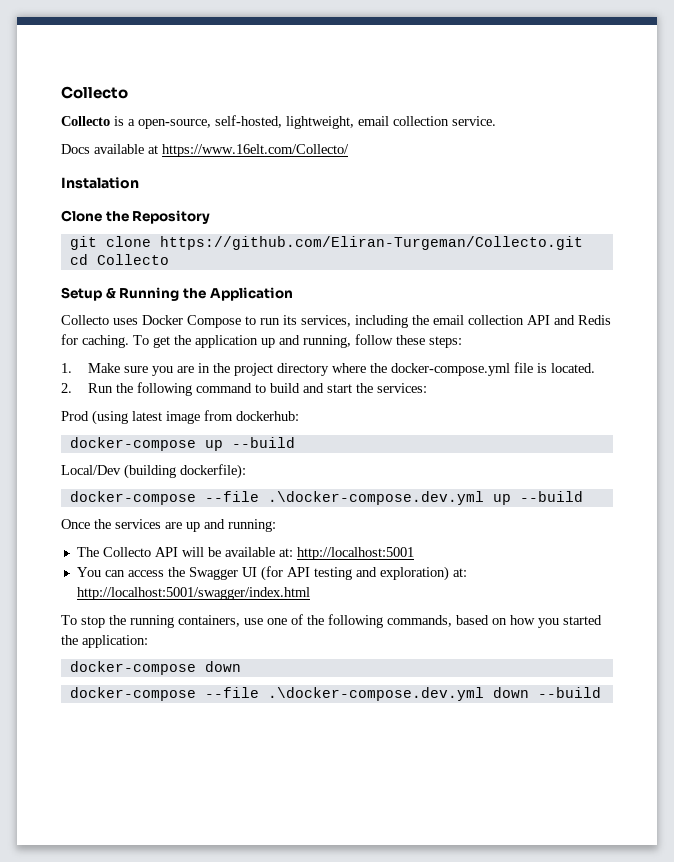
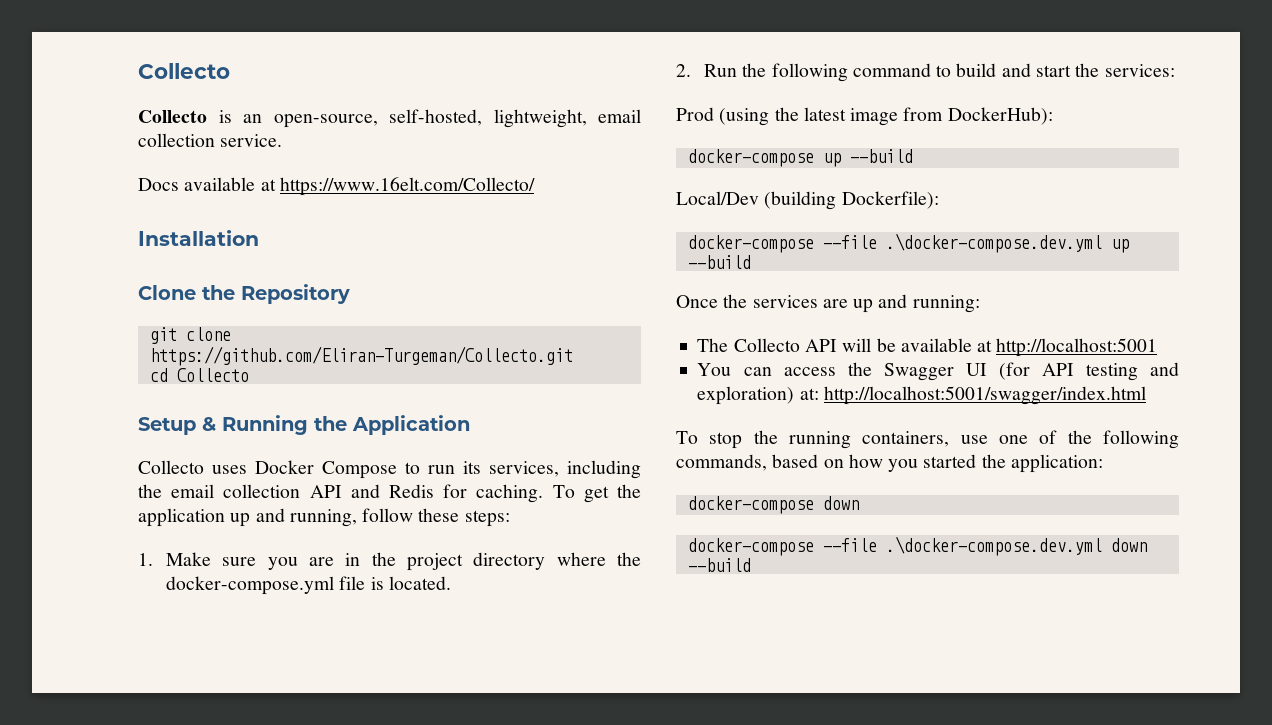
- Collecto is a open-source, self-hosted, lightweight, email collection service.
+ Collecto is an open-source, self-hosted, lightweight, email collection service.
- Instalation
+ Installation
- Prod (using latest image from dockerhub:
+ Prod (using the latest image from DockerHub):
- Local/Dev (building dockerfile):
+ Local/Dev (building Dockerfile):
- The Collecto API will be available at: http://localhost:5001
+ The Collecto API will be available at http://localhost:5001

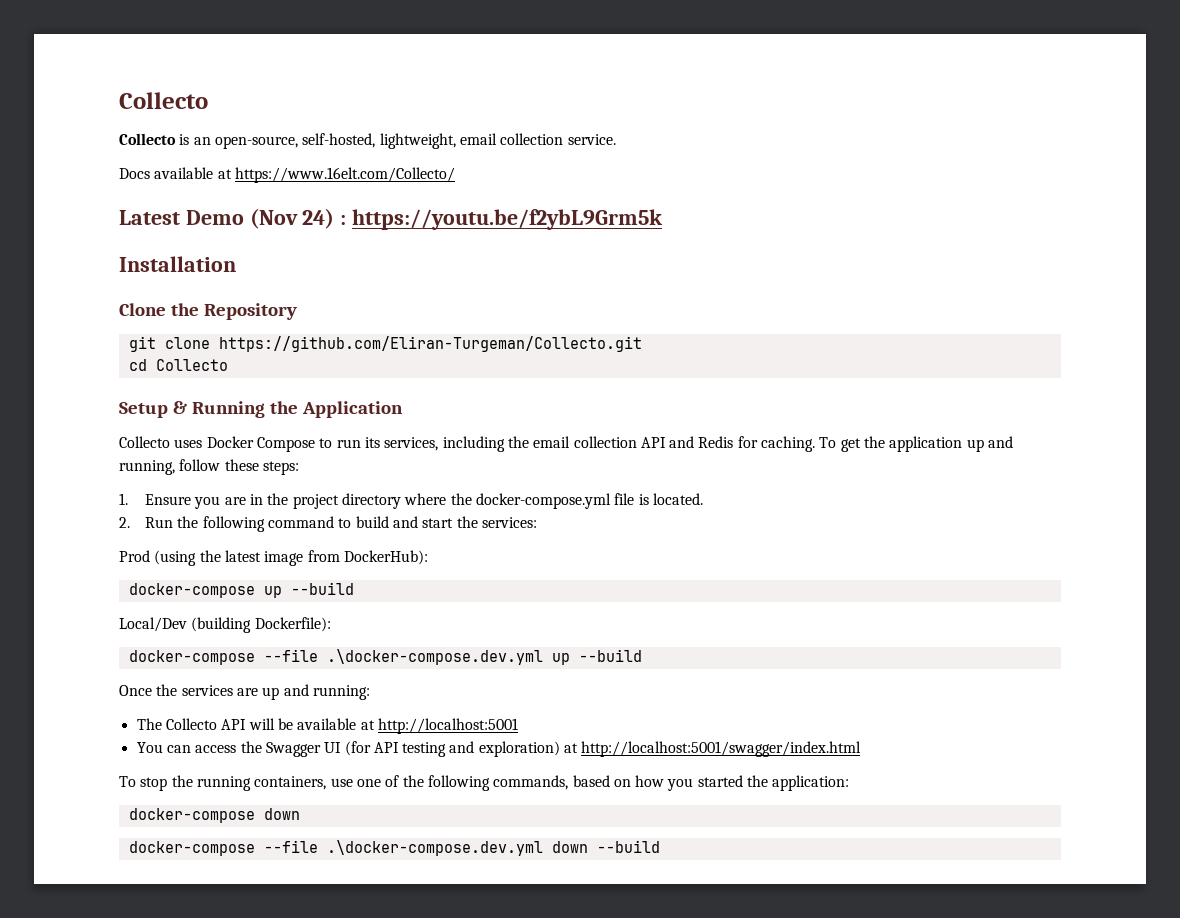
+ Latest Demo (Nov 24) : https://youtu.be/f2ybL9Grm5k
- 1. Make sure you are in the project directory where the docker-compose.yml file is located.
+ 1. Ensure you are in the project directory where the docker-compose.yml file is located.
- You can access the Swagger UI (for API testing and exploration) at: http://localhost:5001/swagger/index.html
+ You can access the Swagger UI (for API testing and exploration) at http://localhost:5001/swagger/index.html

